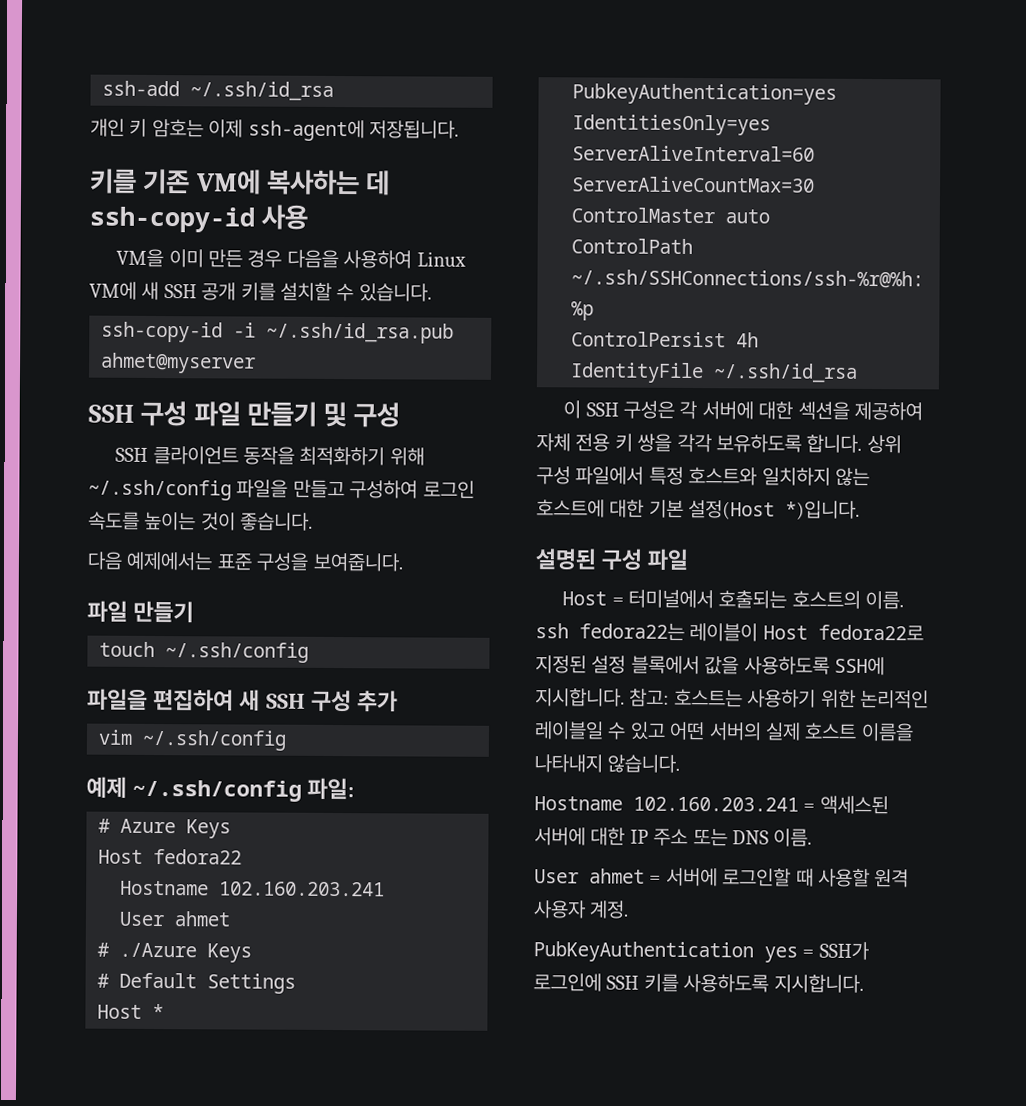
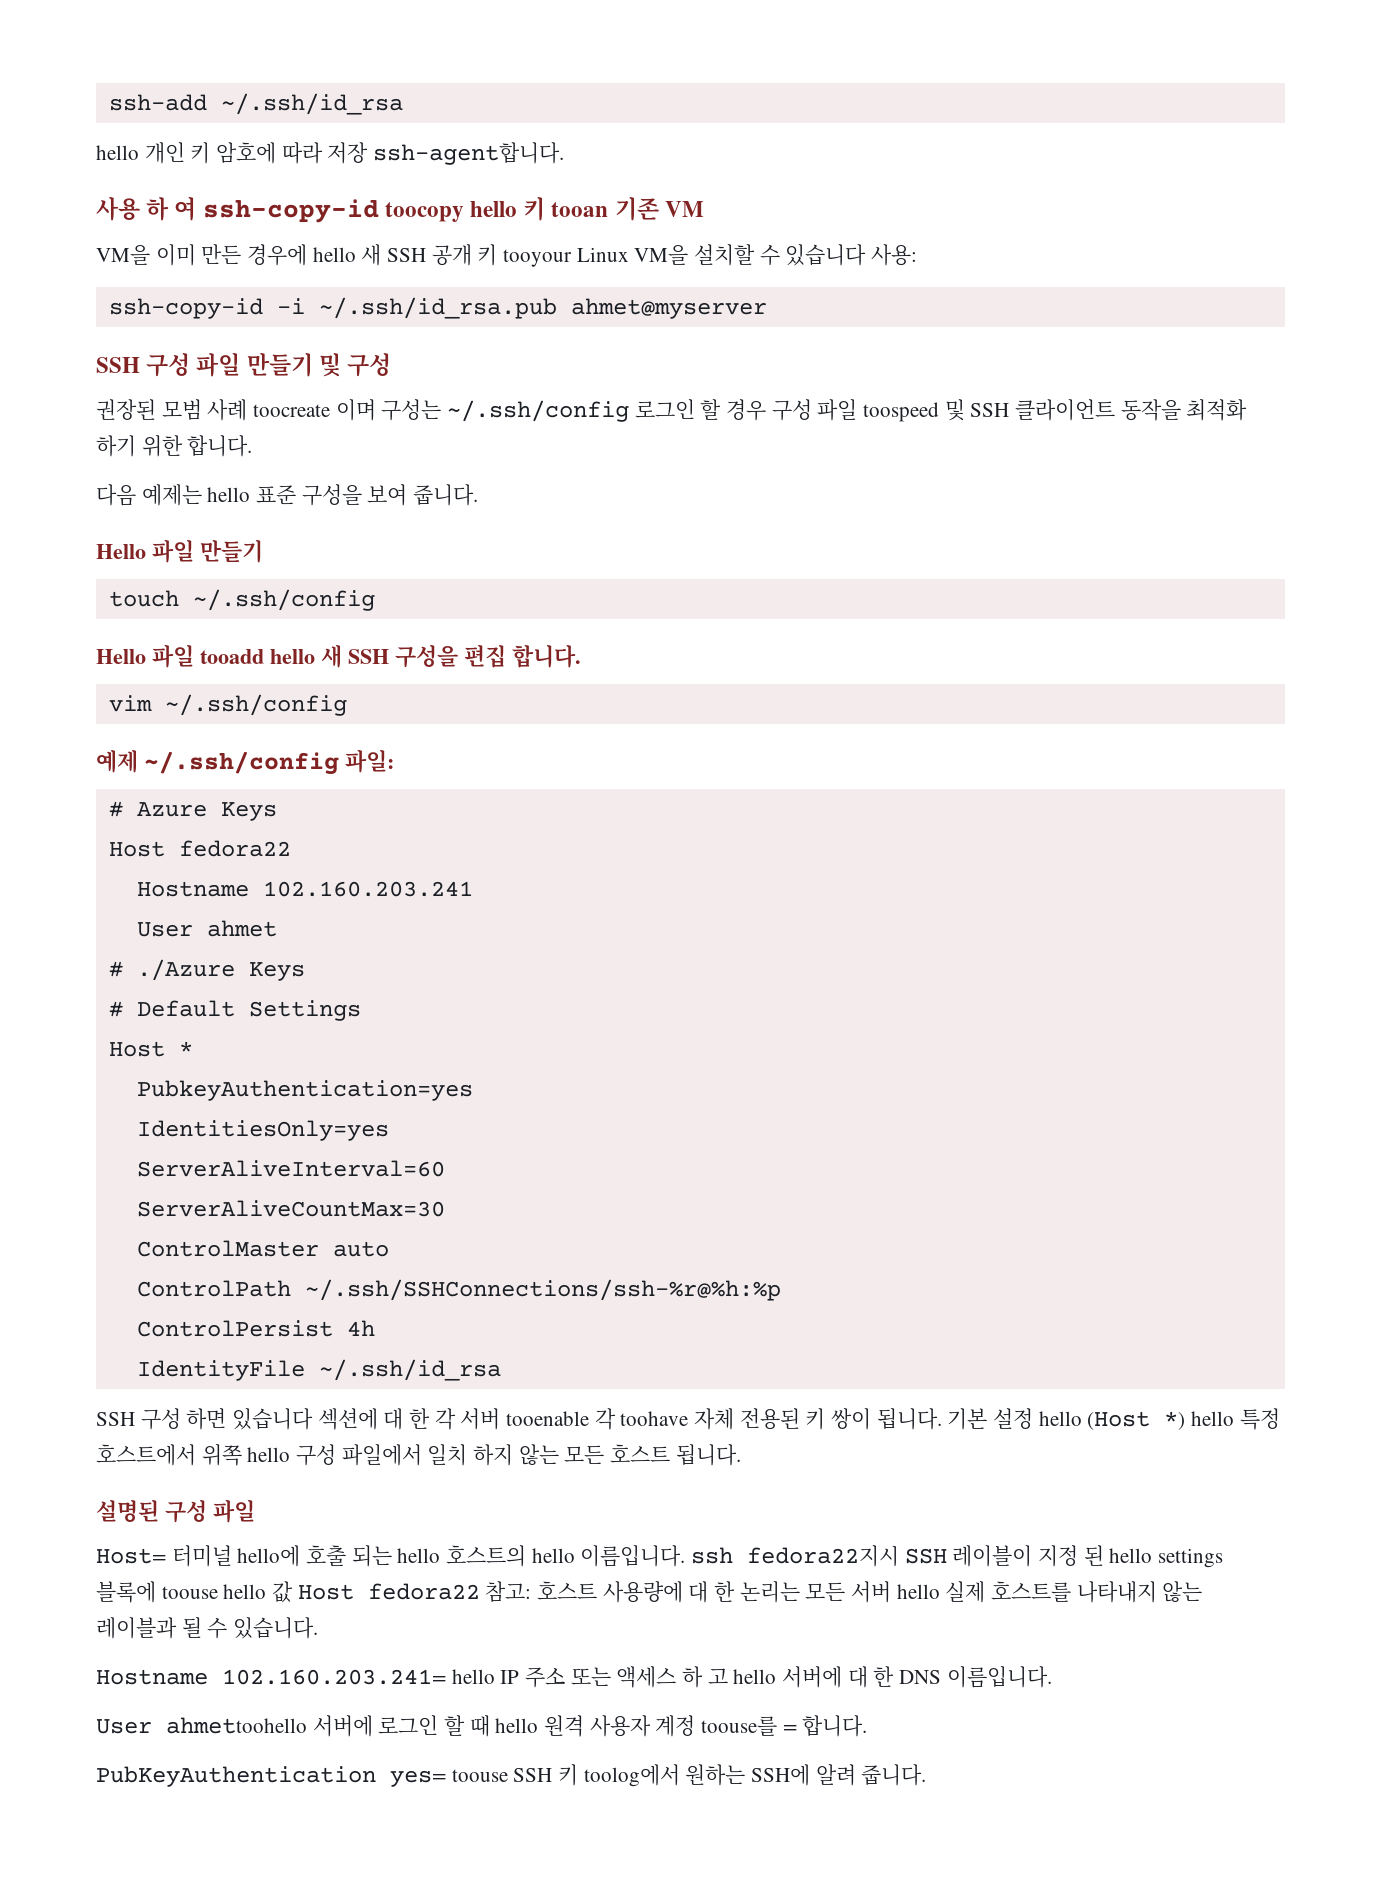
- 개인 키 암호는 이제 ssh-agent에 저장됩니다.
- 키를 기존 VM에 복사하는 데 ssh-copy-id 사용
- VM을 이미 만든 경우 다음을 사용하여 Linux VM에 새 SSH 공개 키를 설치할 수 있습니다.
+ hello 개인 키 암호에 따라 저장 ssh-agent합니다.
+ 사용 하 여 ssh-copy-id toocopy hello 키 tooan 기존 VM
+ VM을 이미 만든 경우에 hello 새 SSH 공개 키 tooyour Linux VM을 설치할 수 있습니다 사용:
- SSH 클라이언트 동작을 최적화하기 위해 ~/.ssh/config 파일을 만들고 구성하여 로그인 속도를 높이는 것이 좋습니다.
- 다음 예제에서는 표준 구성을 보여줍니다.
- 파일 만들기
+ 권장된 모범 사례 toocreate 이며 구성는 ~/.ssh/config 로그인 할 경우 구성 파일 toospeed 및 SSH 클라이언트 동작을 최적화 하기 위한 합니다.
+ 다음 예제는 hello 표준 구성을 보여 줍니다.
+ Hello 파일 만들기
  touch ~/.ssh/config
- 파일을 편집하여 새 SSH 구성 추가
+ Hello 파일 tooadd hello 새 SSH 구성을 편집 합니다.
- 이 SSH 구성은 각 서버에 대한 섹션을 제공하여 자체 전용 키 쌍을 각각 보유하도록 합니다. 상위 구성 파일에서 특정 호스트와 일치하지 않는 호스트에 대한 기본 설정(Host *)입니다.
+ SSH 구성 하면 있습니다 섹션에 대 한 각 서버 tooenable 각 toohave 자체 전용된 키 쌍이 됩니다. 기본 설정 hello (Host *) hello 특정 호스트에서 위쪽 hello 구성 파일에서 일치 하지 않는 모든 호스트 됩니다.
  설명된 구성 파일
- Host = 터미널에서 호출되는 호스트의 이름. ssh fedora22는 레이블이 Host fedora22로 지정된 설정 블록에서 값을 사용하도록 SSH에 지시합니다. 참고: 호스트는 사용하기 위한 논리적인 레이블일 수 있고 어떤 서버의 실제 호스트 이름을 나타내지 않습니다.
- Hostname 102.160.203.241 = 액세스된 서버에 대한 IP 주소 또는 DNS 이름.
- User ahmet = 서버에 로그인할 때 사용할 원격 사용자 계정.
- PubKeyAuthentication yes = SSH가 로그인에 SSH 키를 사용하도록 지시합니다.
+ Host= 터미널 hello에 호출 되는 hello 호스트의 hello 이름입니다. ssh fedora22지시 SSH 레이블이 지정 된 hello settings 블록에 toouse hello 값 Host fedora22 참고: 호스트 사용량에 대 한 논리는 모든 서버 hello 실제 호스트를 나타내지 않는 레이블과 될 수 있습니다.
+ Hostname 102.160.203.241= hello IP 주소 또는 액세스 하 고 hello 서버에 대 한 DNS 이름입니다.
+ User ahmettoohello 서버에 로그인 할 때 hello 원격 사용자 계정 toouse를 = 합니다.
+ PubKeyAuthentication yes= toouse SSH 키 toolog에서 원하는 SSH에 알려 줍니다.

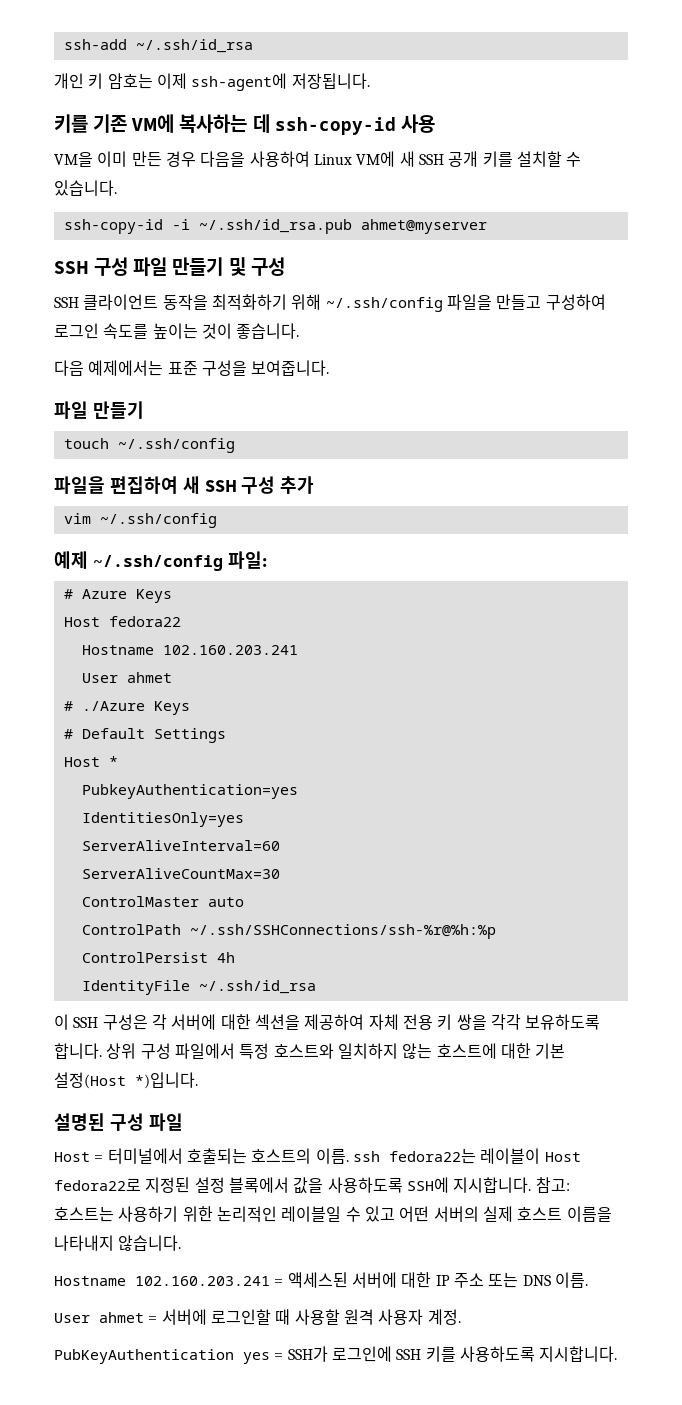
- hello 개인 키 암호에 따라 저장 ssh-agent합니다.
- 사용 하 여 ssh-copy-id toocopy hello 키 tooan 기존 VM
- VM을 이미 만든 경우에 hello 새 SSH 공개 키 tooyour Linux VM을 설치할 수 있습니다 사용:
+ 개인 키 암호는 이제 ssh-agent에 저장됩니다.
+ 키를 기존 VM에 복사하는 데 ssh-copy-id 사용
+ VM을 이미 만든 경우 다음을 사용하여 Linux VM에 새 SSH 공개 키를 설치할 수 있습니다.
- 권장된 모범 사례 toocreate 이며 구성는 ~/.ssh/config 로그인 할 경우 구성 파일 toospeed 및 SSH 클라이언트 동작을 최적화 하기 위한 합니다.
- 다음 예제는 hello 표준 구성을 보여 줍니다.
- Hello 파일 만들기
+ SSH 클라이언트 동작을 최적화하기 위해 ~/.ssh/config 파일을 만들고 구성하여 로그인 속도를 높이는 것이 좋습니다.
+ 다음 예제에서는 표준 구성을 보여줍니다.
+ 파일 만들기
  touch ~/.ssh/config
- Hello 파일 tooadd hello 새 SSH 구성을 편집 합니다.
+ 파일을 편집하여 새 SSH 구성 추가
- SSH 구성 하면 있습니다 섹션에 대 한 각 서버 tooenable 각 toohave 자체 전용된 키 쌍이 됩니다. 기본 설정 hello (Host *) hello 특정 호스트에서 위쪽 hello 구성 파일에서 일치 하지 않는 모든 호스트 됩니다.
+ 이 SSH 구성은 각 서버에 대한 섹션을 제공하여 자체 전용 키 쌍을 각각 보유하도록 합니다. 상위 구성 파일에서 특정 호스트와 일치하지 않는 호스트에 대한 기본 설정(Host *)입니다.
  설명된 구성 파일
- Host= 터미널 hello에 호출 되는 hello 호스트의 hello 이름입니다. ssh fedora22지시 SSH 레이블이 지정 된 hello settings 블록에 toouse hello 값 Host fedora22 참고: 호스트 사용량에 대 한 논리는 모든 서버 hello 실제 호스트를 나타내지 않는 레이블과 될 수 있습니다.
- Hostname 102.160.203.241= hello IP 주소 또는 액세스 하 고 hello 서버에 대 한 DNS 이름입니다.
- User ahmettoohello 서버에 로그인 할 때 hello 원격 사용자 계정 toouse를 = 합니다.
- PubKeyAuthentication yes= toouse SSH 키 toolog에서 원하는 SSH에 알려 줍니다.
+ Host = 터미널에서 호출되는 호스트의 이름. ssh fedora22는 레이블이 Host fedora22로 지정된 설정 블록에서 값을 사용하도록 SSH에 지시합니다. 참고: 호스트는 사용하기 위한 논리적인 레이블일 수 있고 어떤 서버의 실제 호스트 이름을 나타내지 않습니다.
+ Hostname 102.160.203.241 = 액세스된 서버에 대한 IP 주소 또는 DNS 이름.
+ User ahmet = 서버에 로그인할 때 사용할 원격 사용자 계정.
+ PubKeyAuthentication yes = SSH가 로그인에 SSH 키를 사용하도록 지시합니다.

